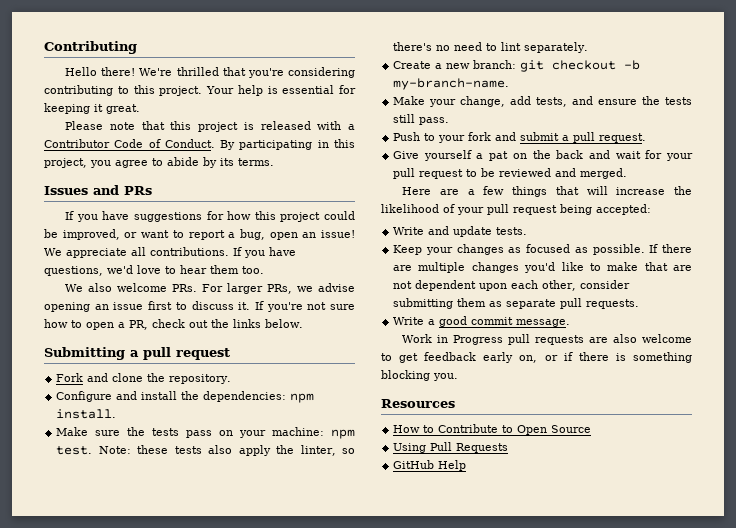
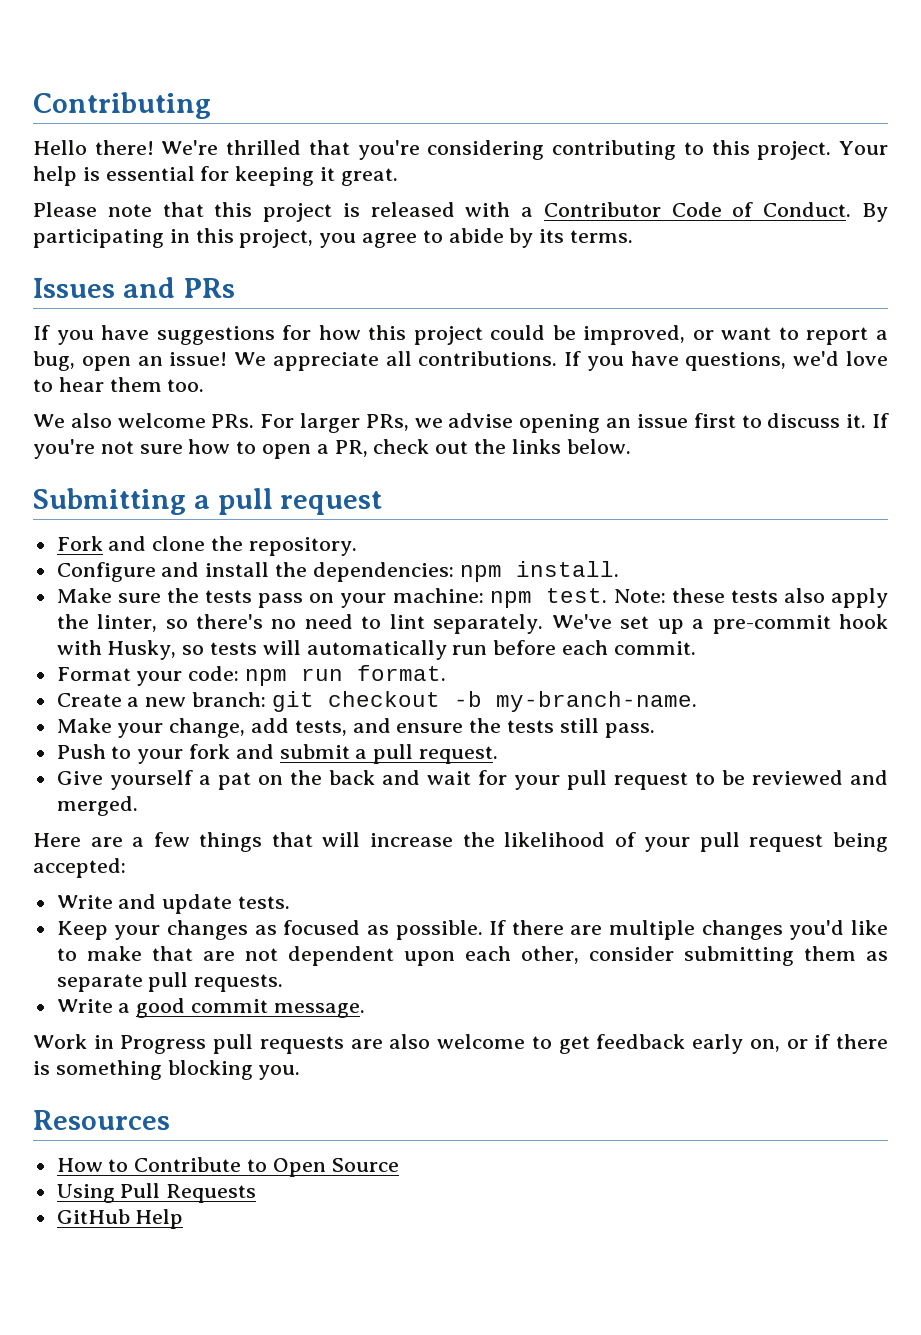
+ We've set up a pre-commit hook with Husky, so tests will automatically run before each commit.
+ Format your code: npm run format.

